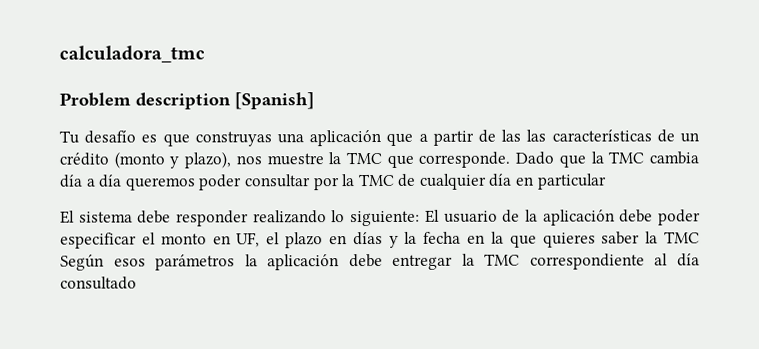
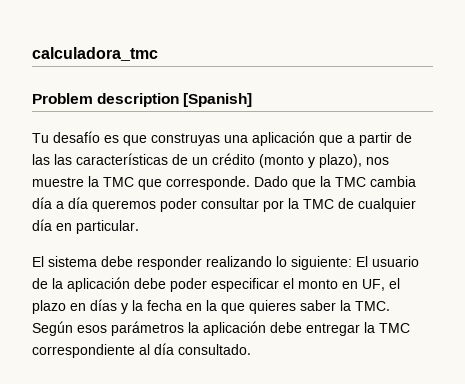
- Dado que la TMC cambia día a día queremos poder consultar por la TMC de cualquier día en particular
+ Dado que la TMC cambia día a día queremos poder consultar por la TMC de cualquier día en particular.
- El sistema debe responder realizando lo siguiente: El usuario de la aplicación debe poder especificar el monto en UF, el plazo en días y la fecha en la que quieres saber la TMC Según esos parámetros la aplicación debe entregar la TMC correspondiente al día consultado
+ El sistema debe responder realizando lo siguiente: El usuario de la aplicación debe poder especificar el monto en UF, el plazo en días y la fecha en la que quieres saber la TMC. Según esos parámetros la aplicación debe entregar la TMC correspondiente al día consultado.

